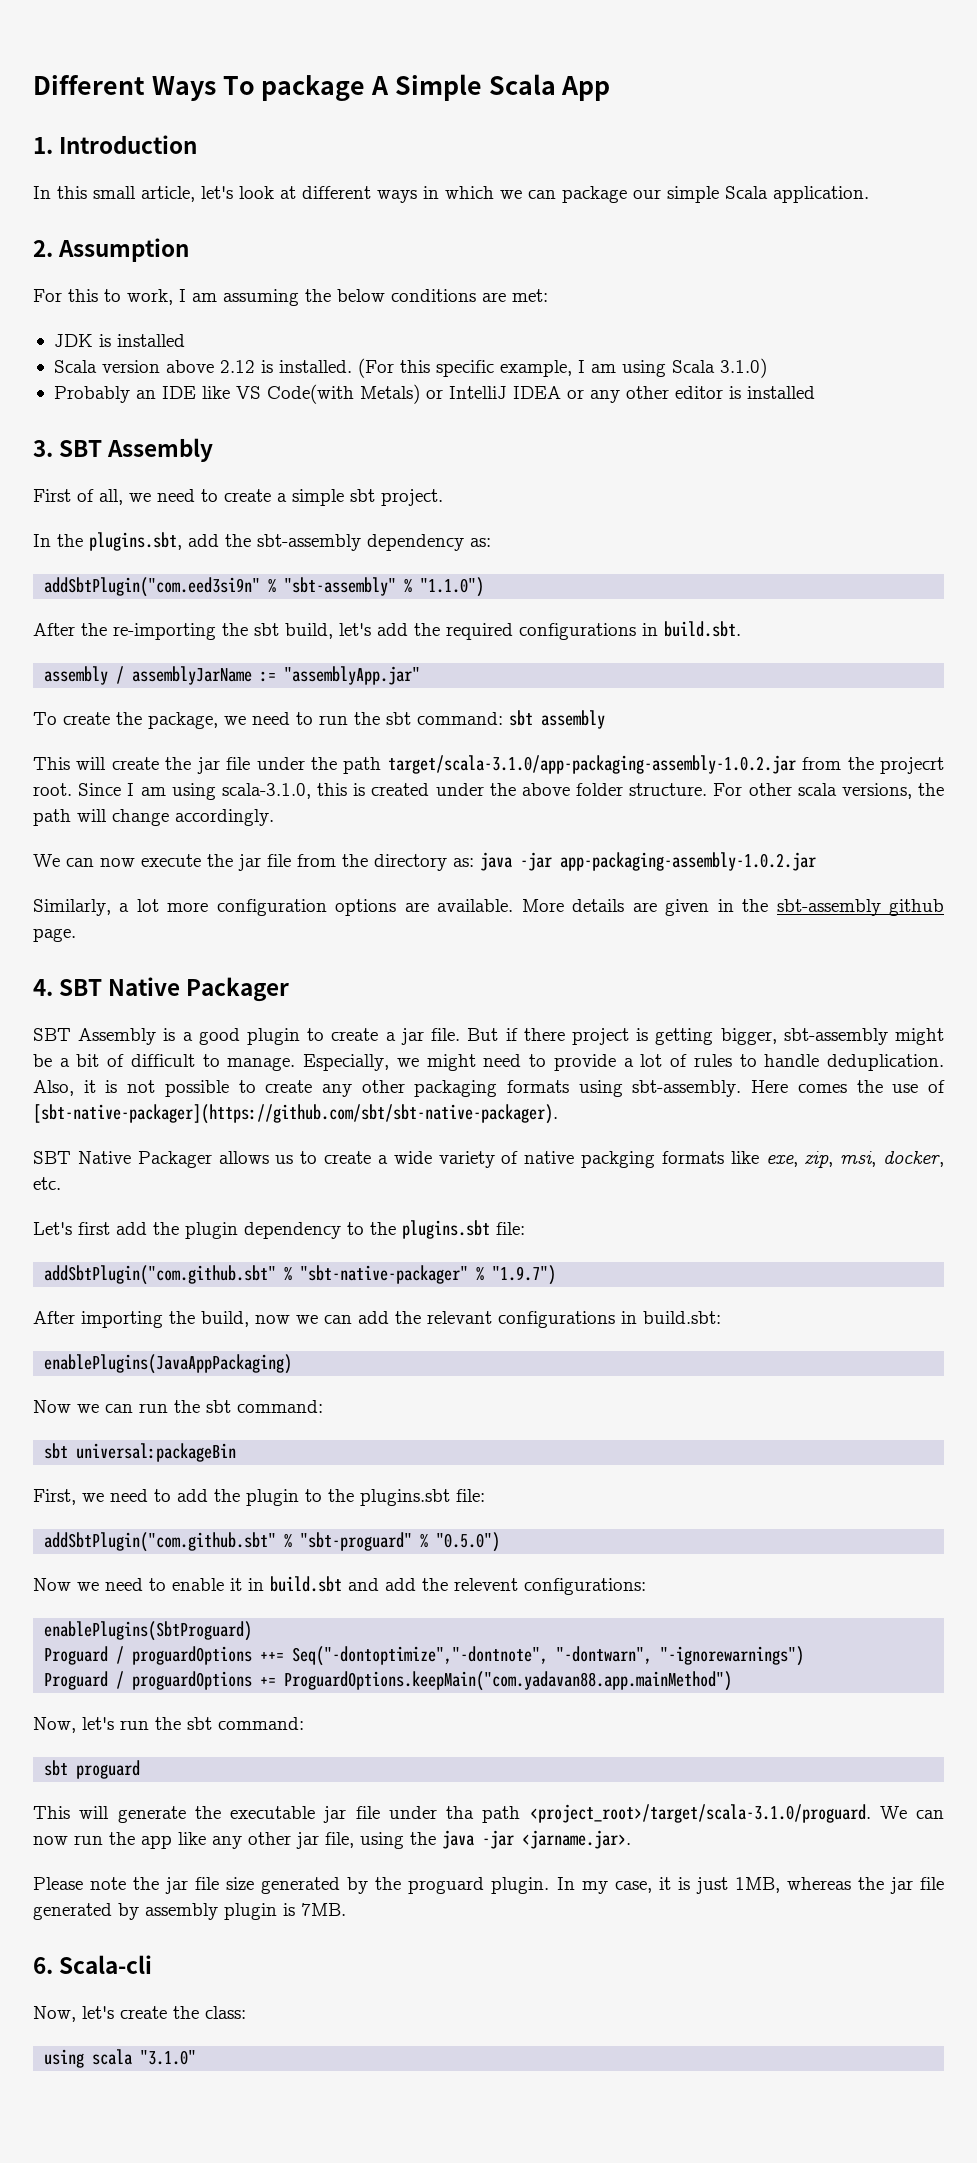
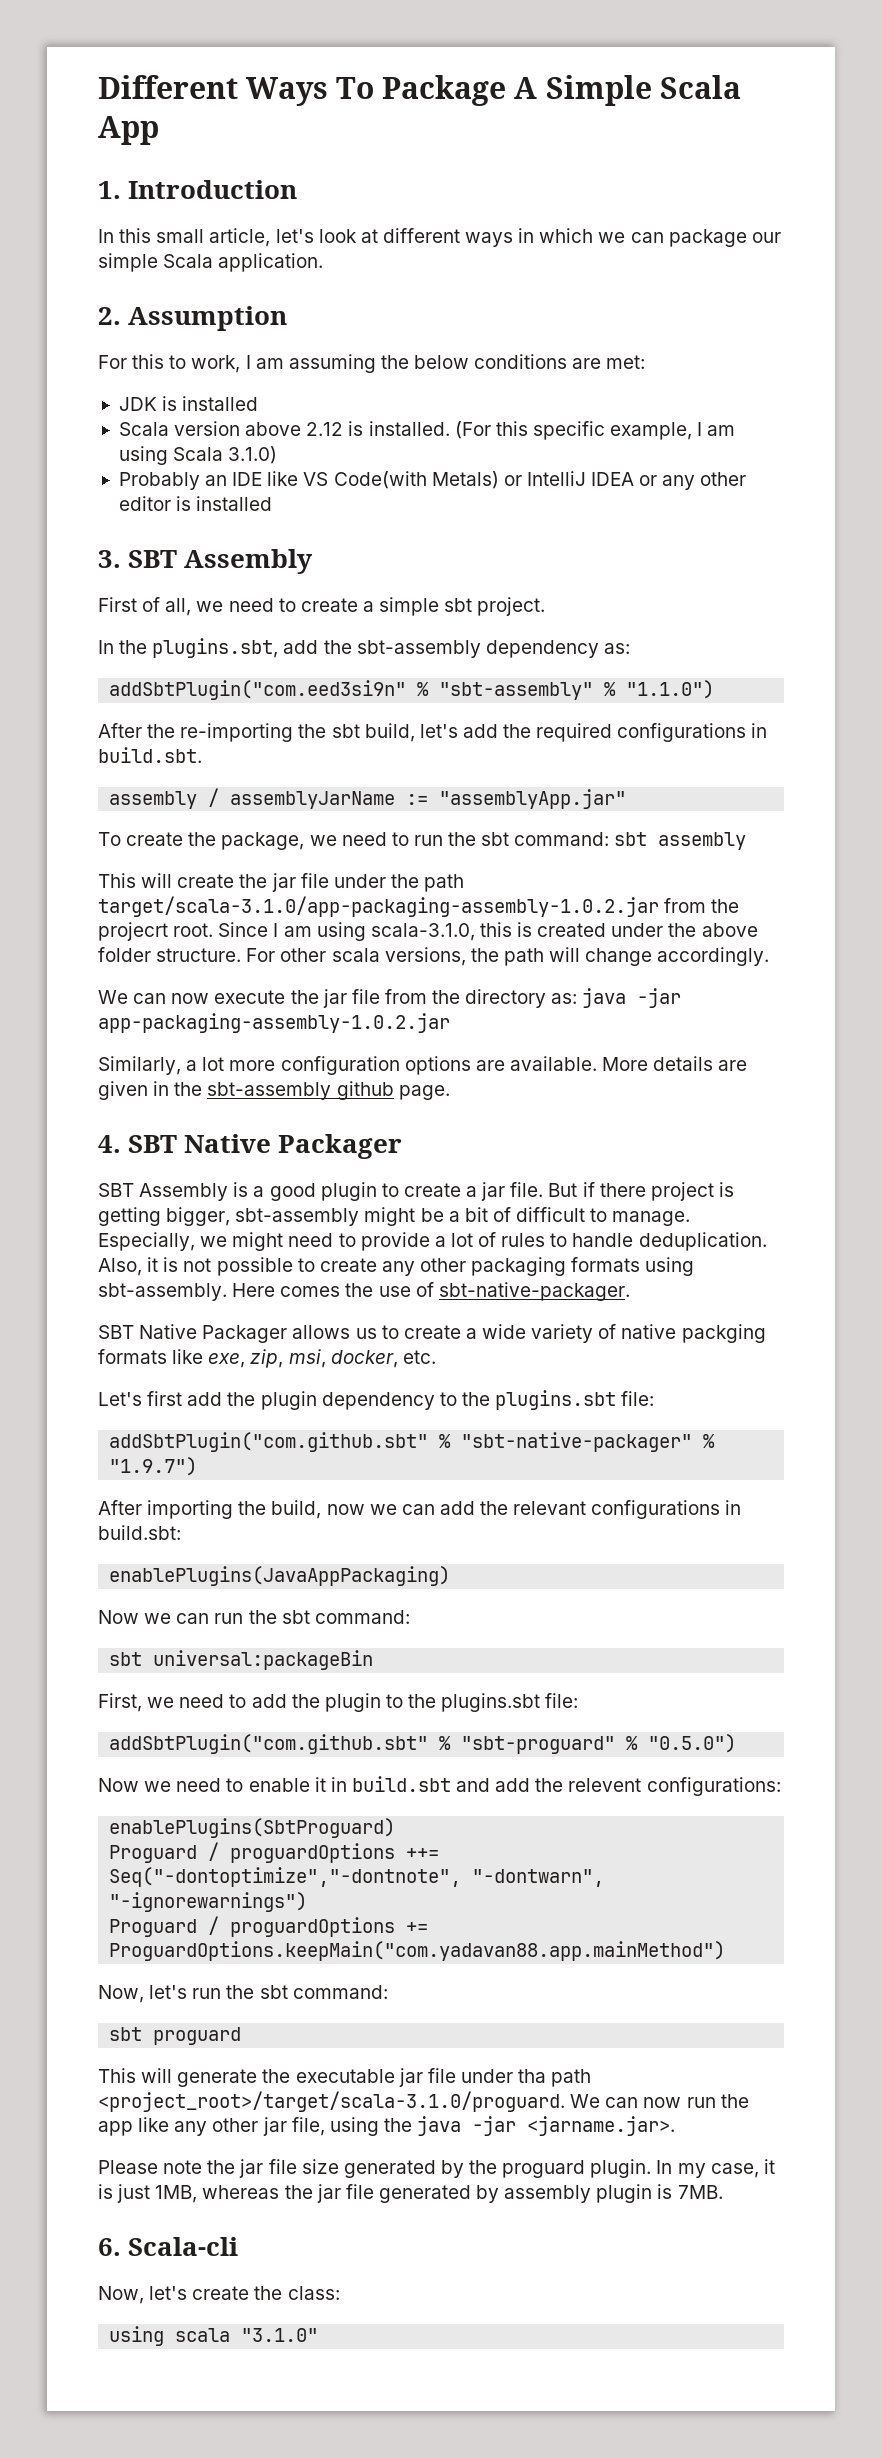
- Different Ways To package A Simple Scala App
+ Different Ways To Package A Simple Scala App
- Here comes the use of [sbt-native-packager](https://github.com/sbt/sbt-native-packager).
+ Here comes the use of sbt-native-packager.

